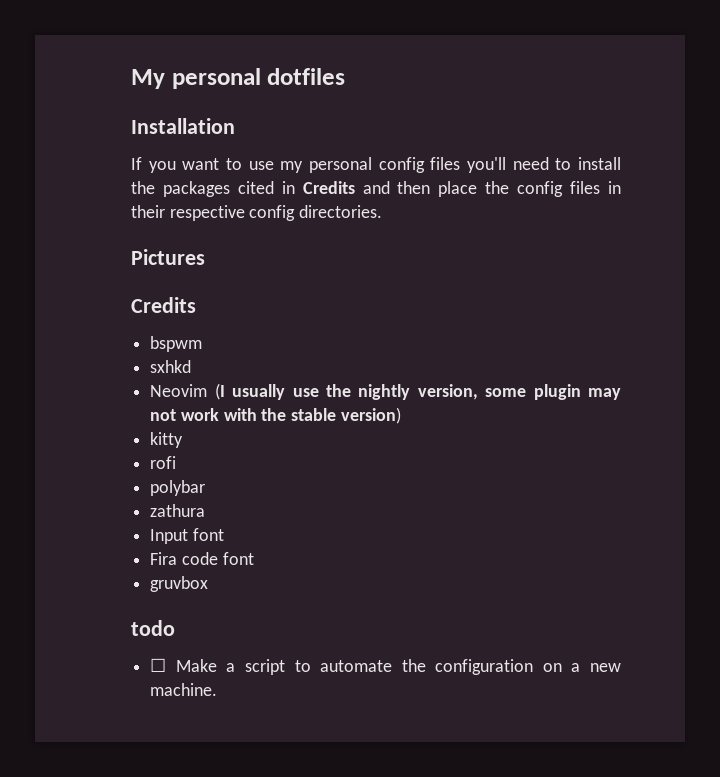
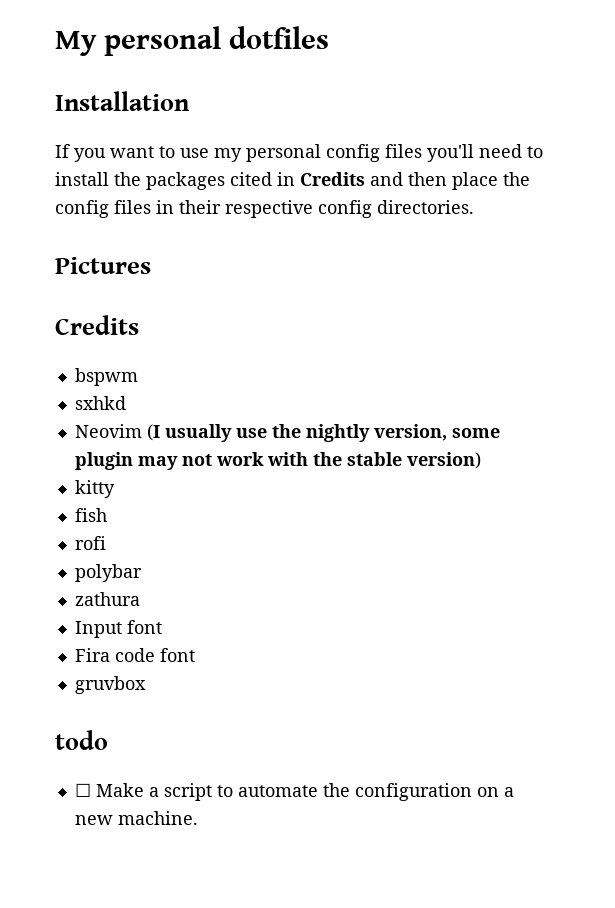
+ fish

